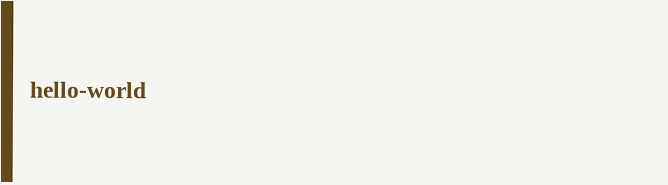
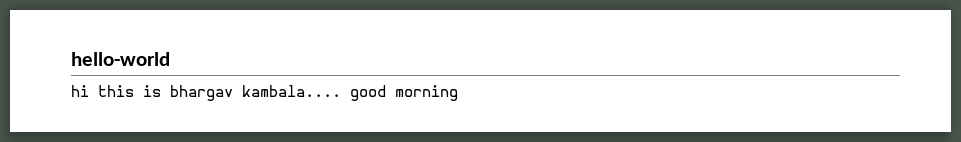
+ hi this is bhargav kambala.... good morning

